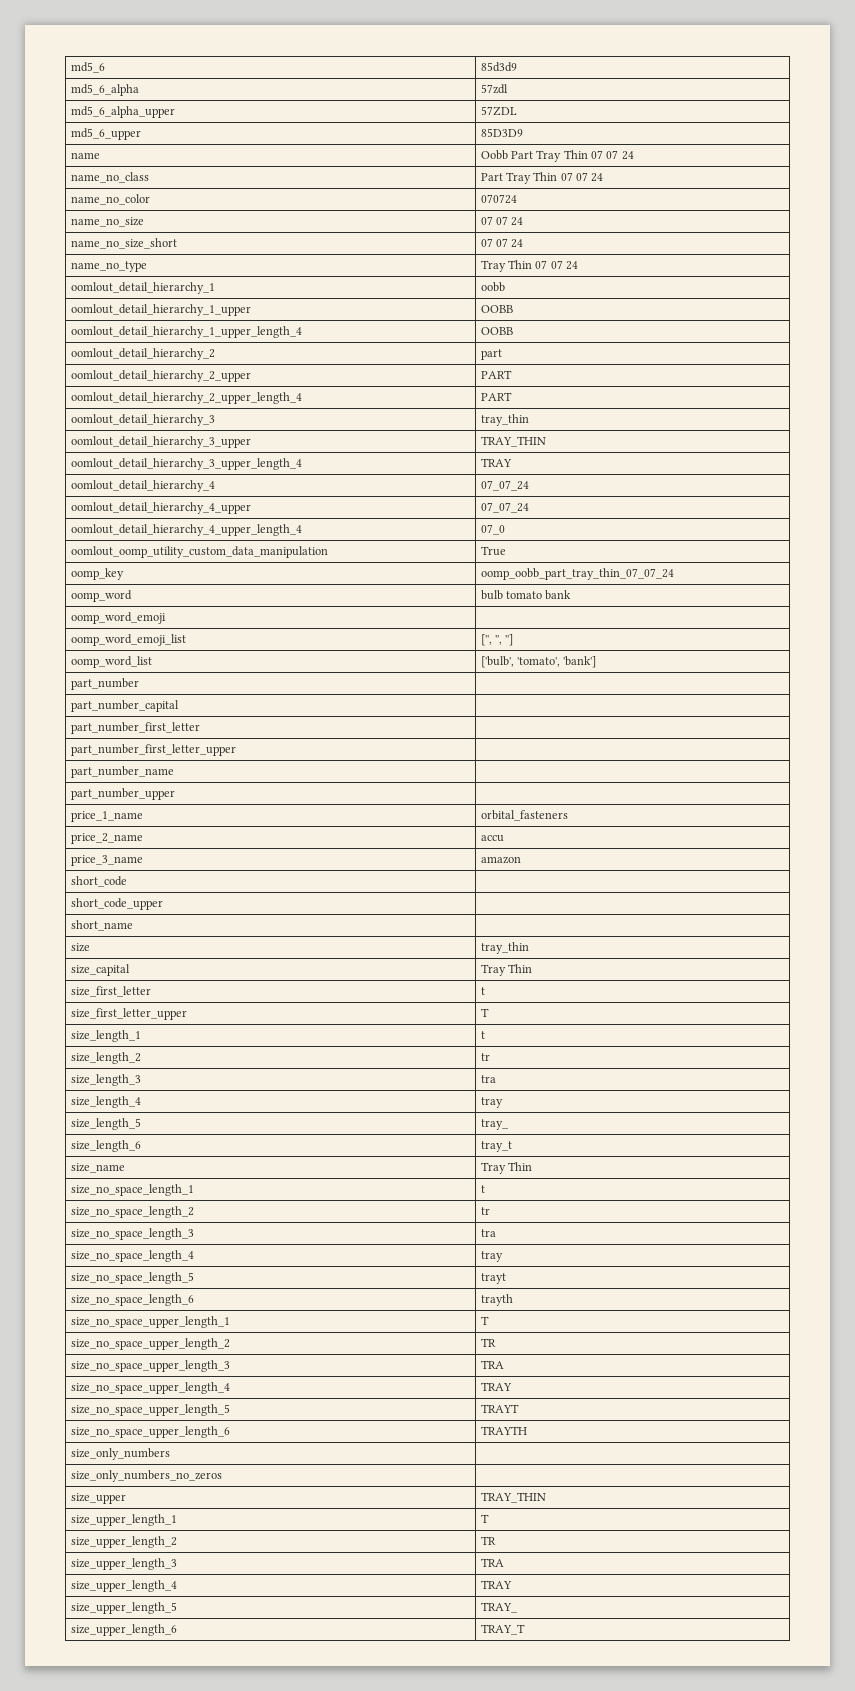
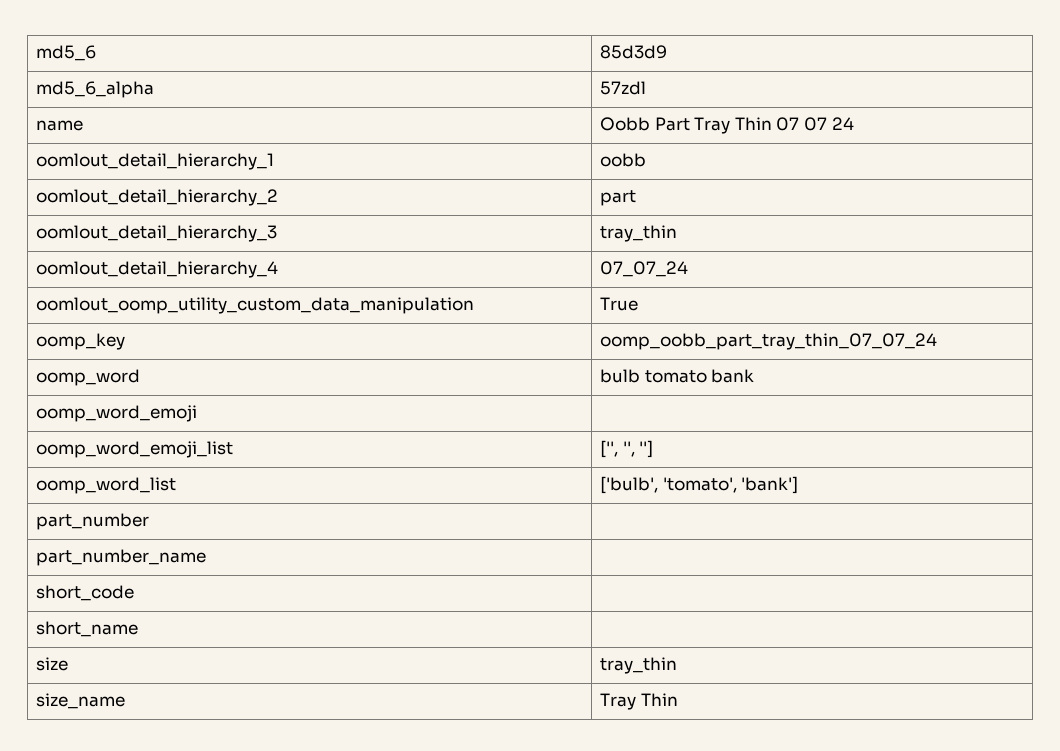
- md5_6_alpha_upper | 57ZDL
- md5_6_upper | 85D3D9
- name_no_class | Part Tray Thin 07 07 24
- name_no_color | 070724
- name_no_size | 07 07 24
- name_no_size_short | 07 07 24
- name_no_type | Tray Thin 07 07 24
  oomlout_detail_hierarchy_1 | oobb
- oomlout_detail_hierarchy_1_upper | OOBB
- oomlout_detail_hierarchy_1_upper_length_4 | OOBB
  oomlout_detail_hierarchy_2 | part
- oomlout_detail_hierarchy_2_upper | PART
- oomlout_detail_hierarchy_2_upper_length_4 | PART
  oomlout_detail_hierarchy_3 | tray_thin
- oomlout_detail_hierarchy_3_upper | TRAY_THIN
- oomlout_detail_hierarchy_3_upper_length_4 | TRAY
  oomlout_detail_hierarchy_4 | 07_07_24
- oomlout_detail_hierarchy_4_upper | 07_07_24
- oomlout_detail_hierarchy_4_upper_length_4 | 07_0
- part_number_capital |
- part_number_first_letter |
- part_number_first_letter_upper |
  part_number_name |
- part_number_upper |
- price_1_name | orbital_fasteners
- price_2_name | accu
- price_3_name | amazon
- short_code_upper |
- size_capital | Tray Thin
- size_first_letter | t
- size_first_letter_upper | T
- size_length_1 | t
- size_length_2 | tr
- size_length_3 | tra
- size_length_4 | tray
- size_length_5 | tray_
- size_length_6 | tray_t
  size_name | Tray Thin
- size_no_space_length_1 | t
- size_no_space_length_2 | tr
- size_no_space_length_3 | tra
- size_no_space_length_4 | tray
- size_no_space_length_5 | trayt
- size_no_space_length_6 | trayth
- size_no_space_upper_length_1 | T
- size_no_space_upper_length_2 | TR
- size_no_space_upper_length_3 | TRA
- size_no_space_upper_length_4 | TRAY
- size_no_space_upper_length_5 | TRAYT
- size_no_space_upper_length_6 | TRAYTH
- size_only_numbers |
- size_only_numbers_no_zeros |
- size_upper | TRAY_THIN
- size_upper_length_1 | T
- size_upper_length_2 | TR
- size_upper_length_3 | TRA
- size_upper_length_4 | TRAY
- size_upper_length_5 | TRAY_
- size_upper_length_6 | TRAY_T

